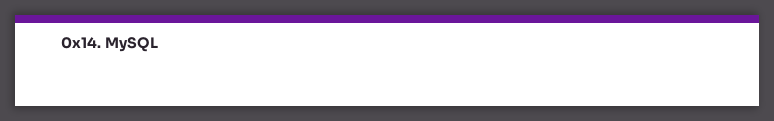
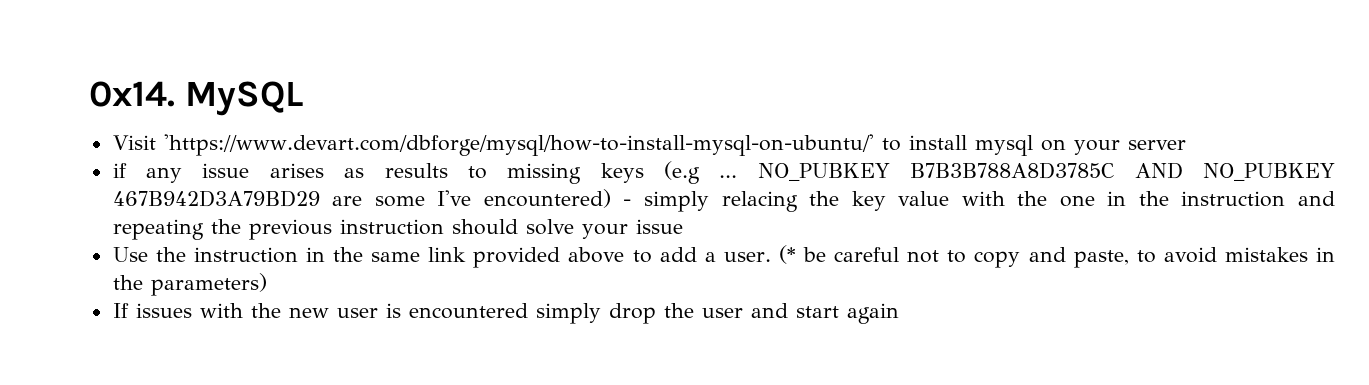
+ Visit 'https://www.devart.com/dbforge/mysql/how-to-install-mysql-on-ubuntu/' to install mysql on your server
+ if any issue arises as results to missing keys (e.g ... NO_PUBKEY B7B3B788A8D3785C AND NO_PUBKEY 467B942D3A79BD29 are some I've encountered) - simply relacing the key value with the one in the instruction and repeating the previous instruction should solve your issue
+ Use the instruction in the same link provided above to add a user. (* be careful not to copy and paste, to avoid mistakes in the parameters)
+ If issues with the new user is encountered simply drop the user and start again

